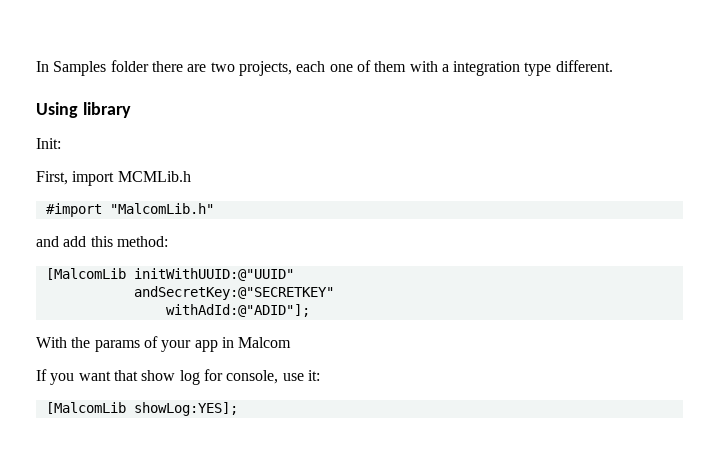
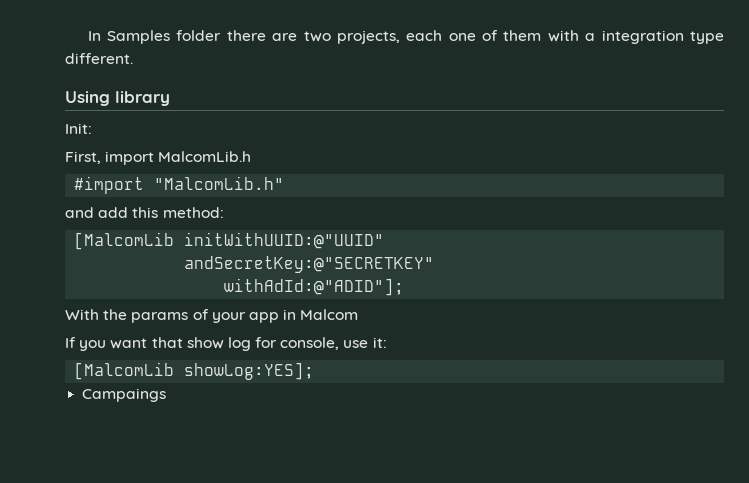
- First, import MCMLib.h
+ First, import MalcomLib.h
+ Campaings

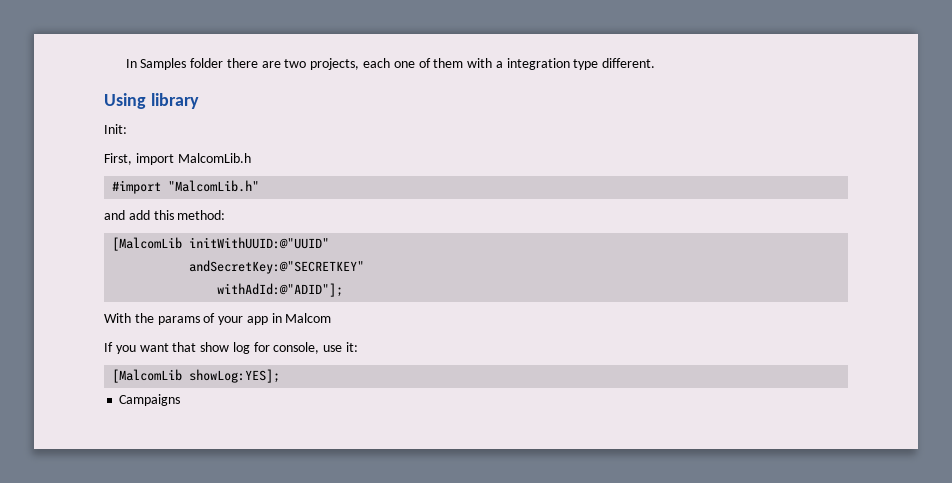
- Campaings
+ Campaigns

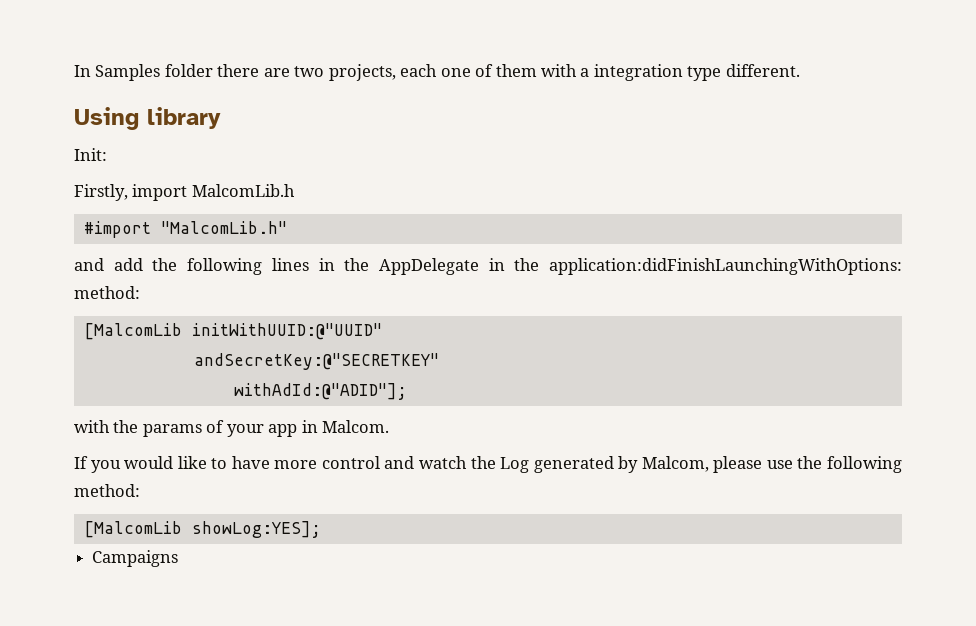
- First, import MalcomLib.h
+ Firstly, import MalcomLib.h
- and add this method:
+ and add the following lines in the AppDelegate in the application:didFinishLaunchingWithOptions: method:
- With the params of your app in Malcom
+ with the params of your app in Malcom.
- If you want that show log for console, use it:
+ If you would like to have more control and watch the Log generated by Malcom, please use the following method:

